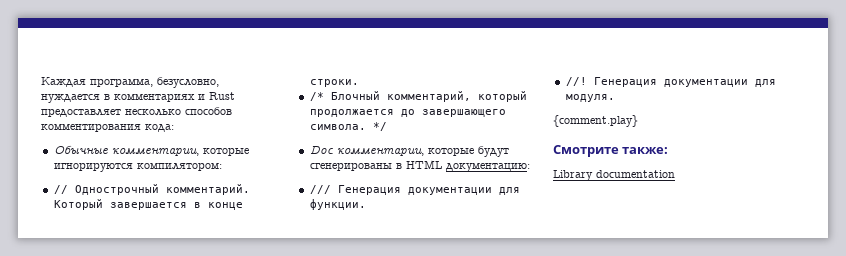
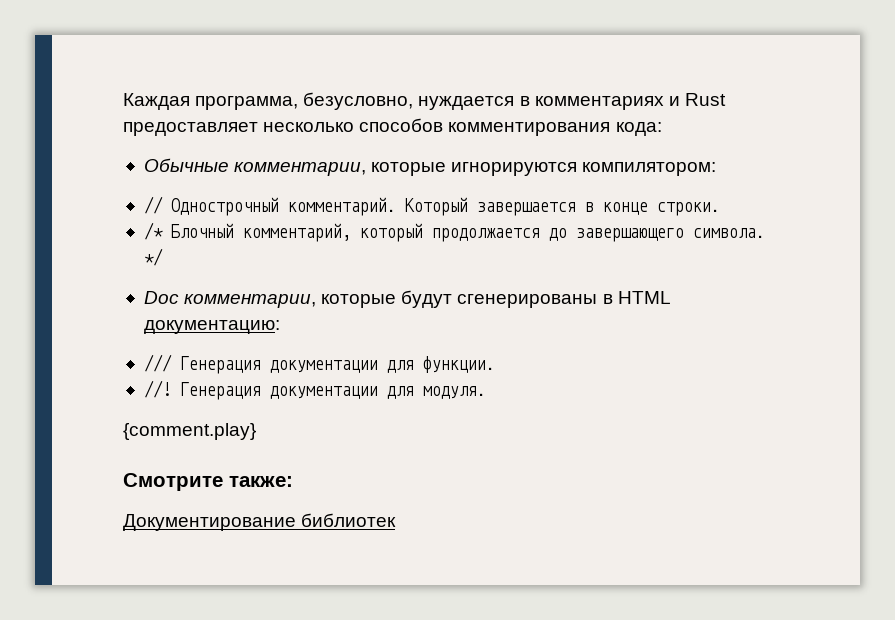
- Library documentation
+ Документирование библиотек

